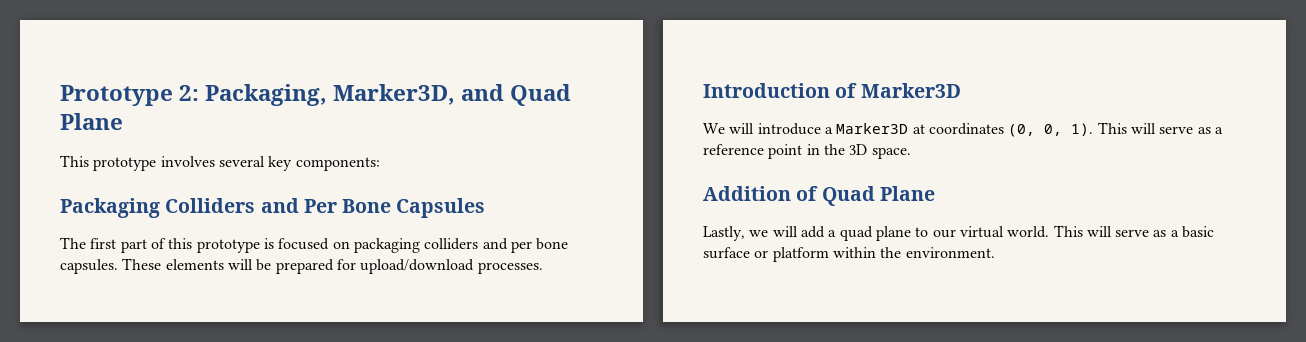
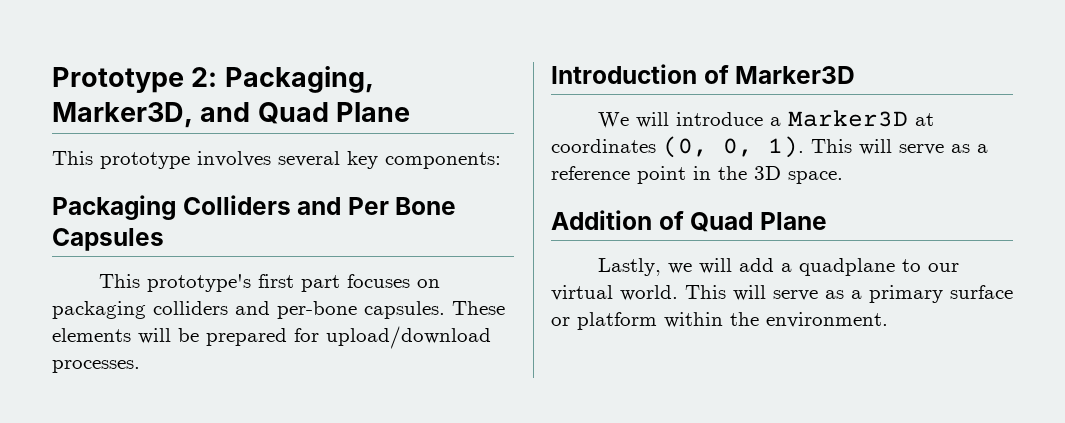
- The first part of this prototype is focused on packaging colliders and per bone capsules.
+ This prototype's first part focuses on packaging colliders and per-bone capsules.
- Lastly, we will add a quad plane to our virtual world.
+ Lastly, we will add a quadplane to our virtual world.
- This will serve as a basic surface or platform within the environment.
+ This will serve as a primary surface or platform within the environment.

